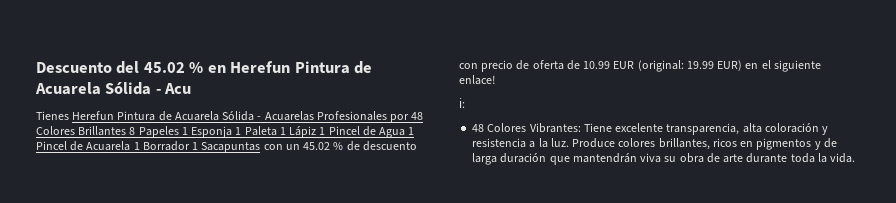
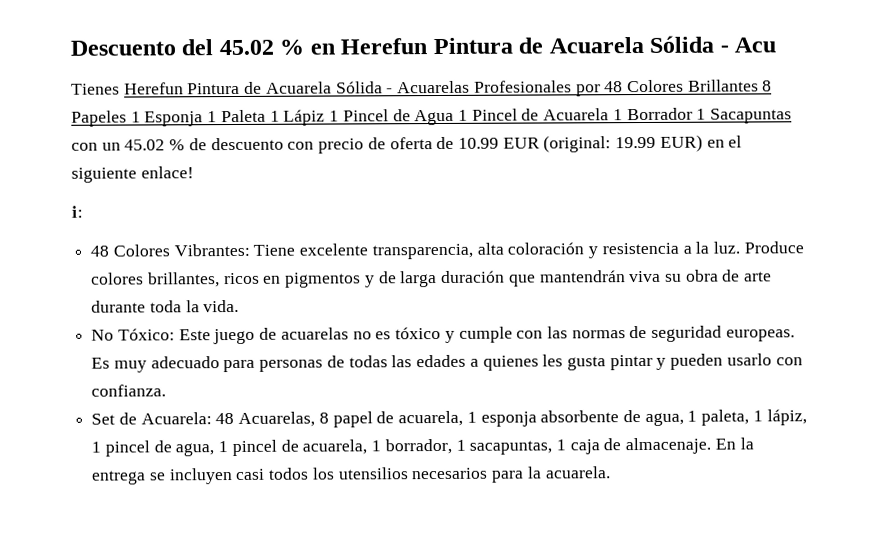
+ No Tóxico: Este juego de acuarelas no es tóxico y cumple con las normas de seguridad europeas. Es muy adecuado para personas de todas las edades a quienes les gusta pintar y pueden usarlo con confianza.
+ Set de Acuarela: 48 Acuarelas, 8 papel de acuarela, 1 esponja absorbente de agua, 1 paleta, 1 lápiz, 1 pincel de agua, 1 pincel de acuarela, 1 borrador, 1 sacapuntas, 1 caja de almacenaje. En la entrega se incluyen casi todos los utensilios necesarios para la acuarela.

